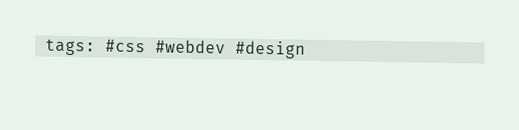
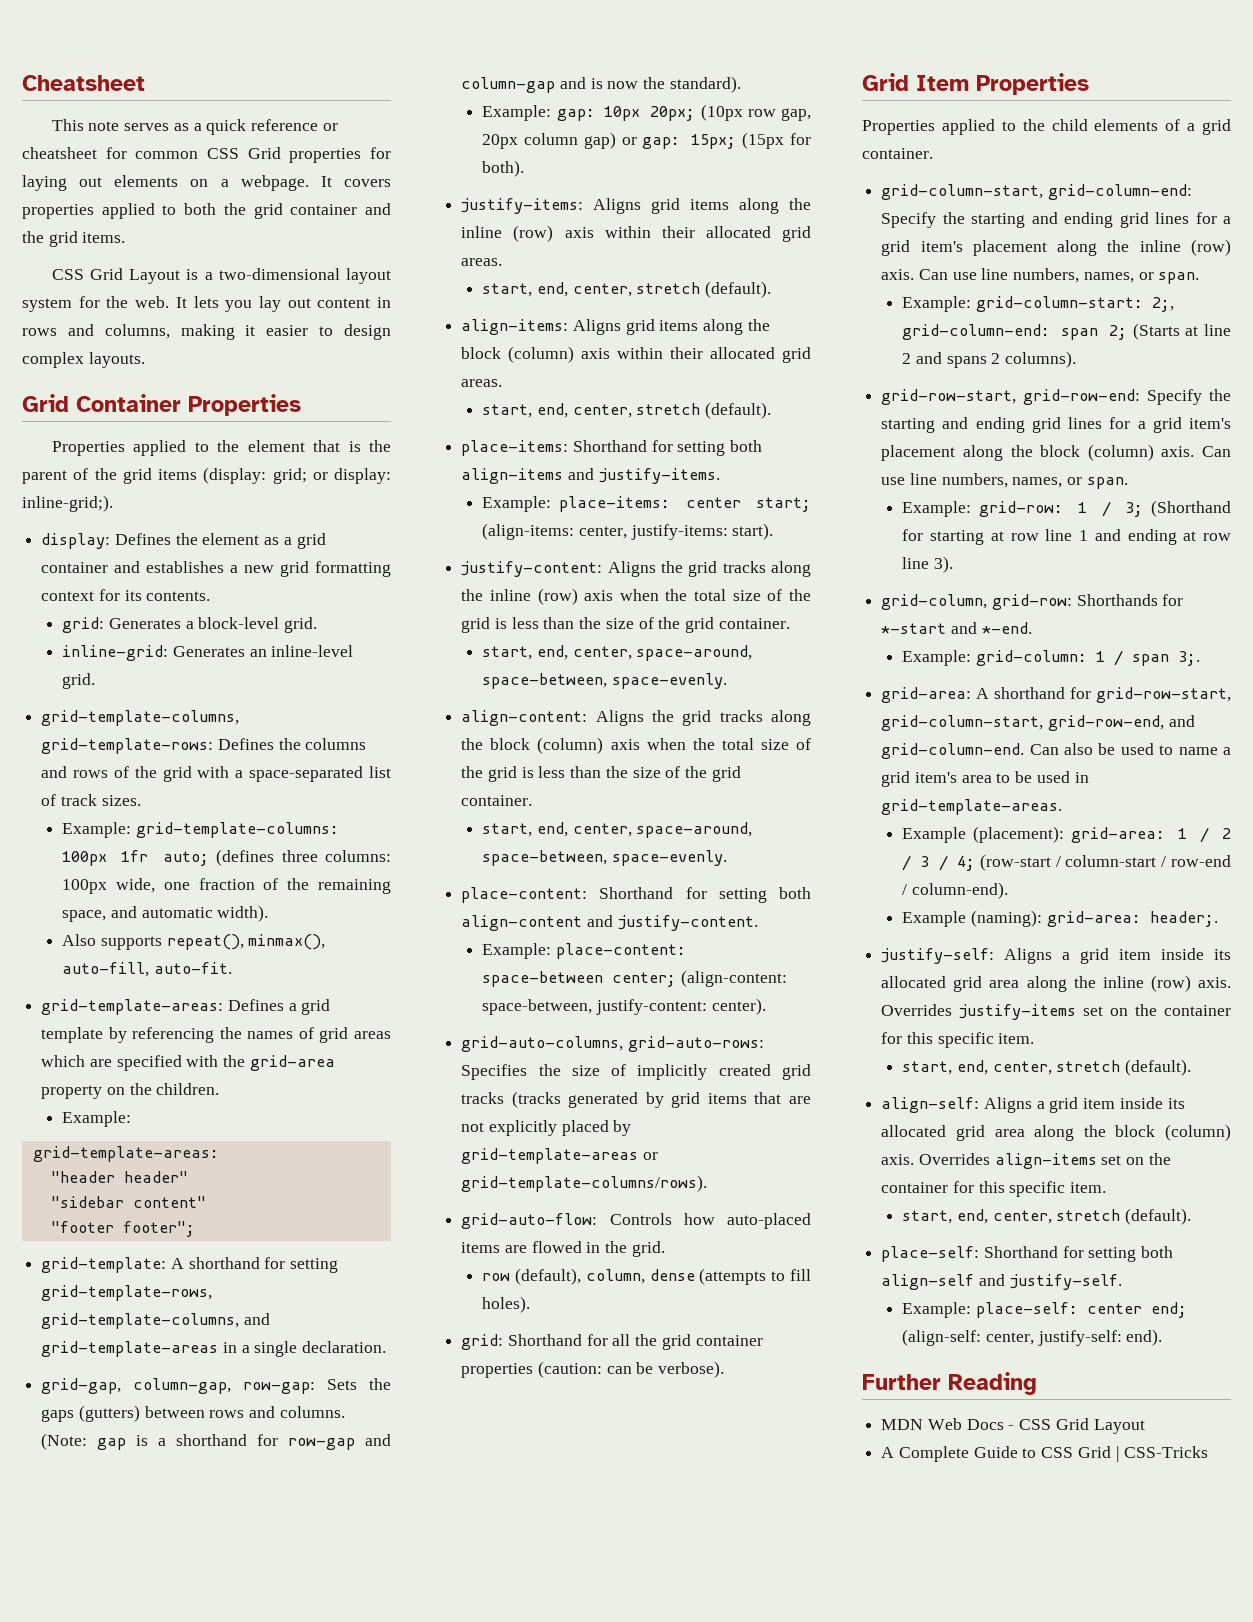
- tags: #css #webdev #design
+ Cheatsheet
+ This note serves as a quick reference or cheatsheet for common CSS Grid properties for laying out elements on a webpage. It covers properties applied to both the grid container and the grid items.
+ CSS Grid Layout is a two-dimensional layout system for the web. It lets you lay out content in rows and columns, making it easier to design complex layouts.
+ Grid Container Properties
+ Properties applied to the element that is the parent of the grid items (display: grid; or display: inline-grid;).
+ display: Defines the element as a grid container and establishes a new grid formatting context for its contents.
+ grid: Generates a block-level grid.
+ inline-grid: Generates an inline-level grid.
+ grid-template-columns, grid-template-rows: Defines the columns and rows of the grid with a space-separated list of track sizes.
+ Example: grid-template-columns: 100px 1fr auto; (defines three columns: 100px wide, one fraction of the remaining space, and automatic width).
+ Also supports repeat(), minmax(), auto-fill, auto-fit.
+ grid-template-areas: Defines a grid template by referencing the names of grid areas which are specified with the grid-area property on the children.
+ Example:
+ grid-template-areas:
+ "header header"
+ "sidebar content"
+ "footer footer";
+ grid-template: A shorthand for setting grid-template-rows, grid-template-columns, and grid-template-areas in a single declaration.
+ grid-gap, column-gap, row-gap: Sets the gaps (gutters) between rows and columns. (Note: gap is a shorthand for row-gap and column-gap and is now the standard).
+ Example: gap: 10px 20px; (10px row gap, 20px column gap) or gap: 15px; (15px for both).
+ justify-items: Aligns grid items along the inline (row) axis within their allocated grid areas.
+ start, end, center, stretch (default).
+ align-items: Aligns grid items along the block (column) axis within their allocated grid areas.
+ start, end, center, stretch (default).
+ place-items: Shorthand for setting both align-items and justify-items.
+ Example: place-items: center start; (align-items: center, justify-items: start).
+ justify-content: Aligns the grid tracks along the inline (row) axis when the total size of the grid is less than the size of the grid container.
+ start, end, center, space-around, space-between, space-evenly.
+ align-content: Aligns the grid tracks along the block (column) axis when the total size of the grid is less than the size of the grid container.
+ start, end, center, space-around, space-between, space-evenly.
+ place-content: Shorthand for setting both align-content and justify-content.
+ Example: place-content: space-between center; (align-content: space-between, justify-content: center).
+ grid-auto-columns, grid-auto-rows: Specifies the size of implicitly created grid tracks (tracks generated by grid items that are not explicitly placed by grid-template-areas or grid-template-columns/rows).
+ grid-auto-flow: Controls how auto-placed items are flowed in the grid.
+ row (default), column, dense (attempts to fill holes).
+ grid: Shorthand for all the grid container properties (caution: can be verbose).
+ Grid Item Properties
+ Properties applied to the child elements of a grid container.
+ grid-column-start, grid-column-end: Specify the starting and ending grid lines for a grid item's placement along the inline (row) axis. Can use line numbers, names, or span.
+ Example: grid-column-start: 2;, grid-column-end: span 2; (Starts at line 2 and spans 2 columns).
+ grid-row-start, grid-row-end: Specify the starting and ending grid lines for a grid item's placement along the block (column) axis. Can use line numbers, names, or span.
+ Example: grid-row: 1 / 3; (Shorthand for starting at row line 1 and ending at row line 3).
+ grid-column, grid-row: Shorthands for *-start and *-end.
+ Example: grid-column: 1 / span 3;.
+ grid-area: A shorthand for grid-row-start, grid-column-start, grid-row-end, and grid-column-end. Can also be used to name a grid item's area to be used in grid-template-areas.
+ Example (placement): grid-area: 1 / 2 / 3 / 4; (row-start / column-start / row-end / column-end).
+ Example (naming): grid-area: header;.
+ justify-self: Aligns a grid item inside its allocated grid area along the inline (row) axis. Overrides justify-items set on the container for this specific item.
+ start, end, center, stretch (default).
+ align-self: Aligns a grid item inside its allocated grid area along the block (column) axis. Overrides align-items set on the container for this specific item.
+ start, end, center, stretch (default).
+ place-self: Shorthand for setting both align-self and justify-self.
+ Example: place-self: center end; (align-self: center, justify-self: end).
+ Further Reading
+ MDN Web Docs - CSS Grid Layout
+ A Complete Guide to CSS Grid | CSS-Tricks

